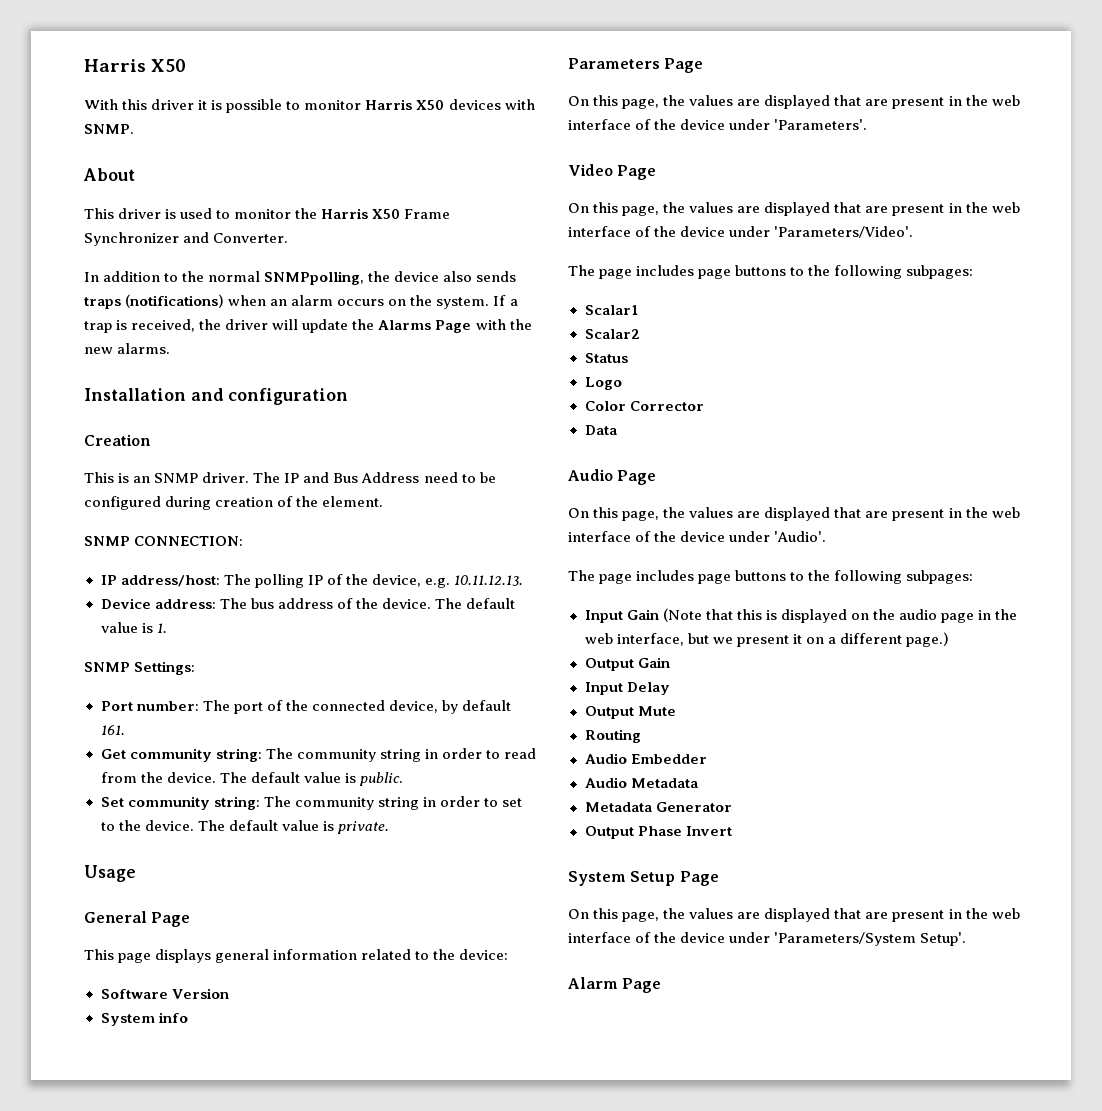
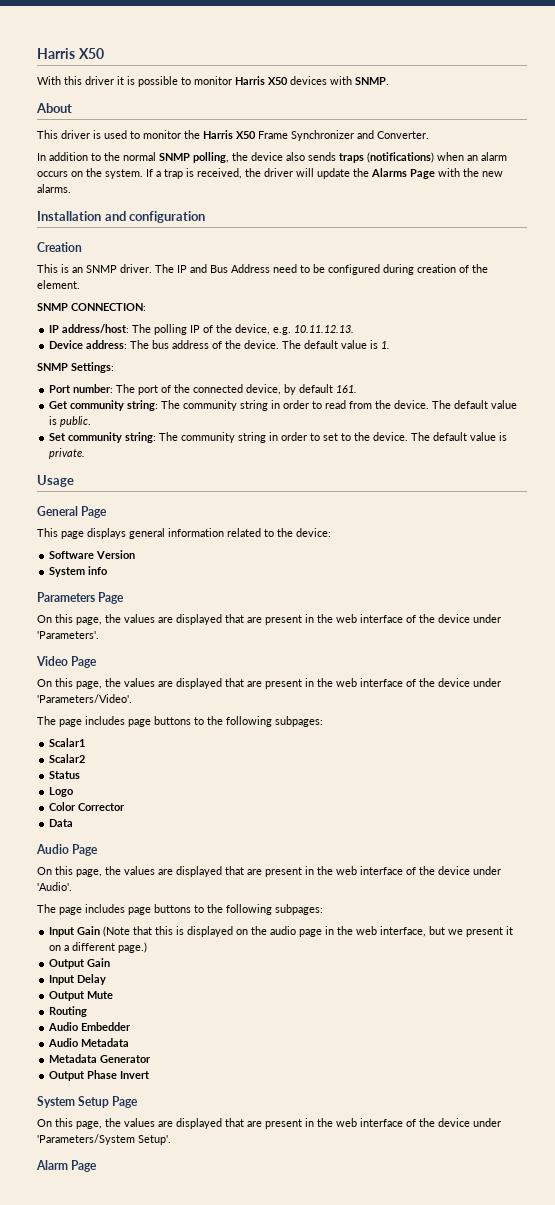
- In addition to the normal SNMPpolling, the device also sends traps (notifications) when an alarm occurs on the system.
+ In addition to the normal SNMP polling, the device also sends traps (notifications) when an alarm occurs on the system.

